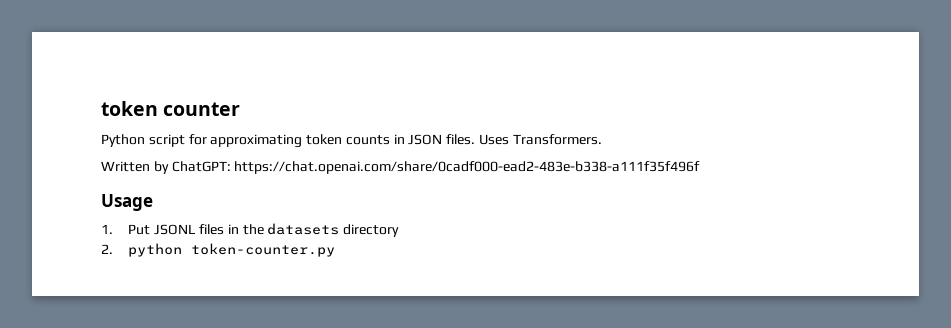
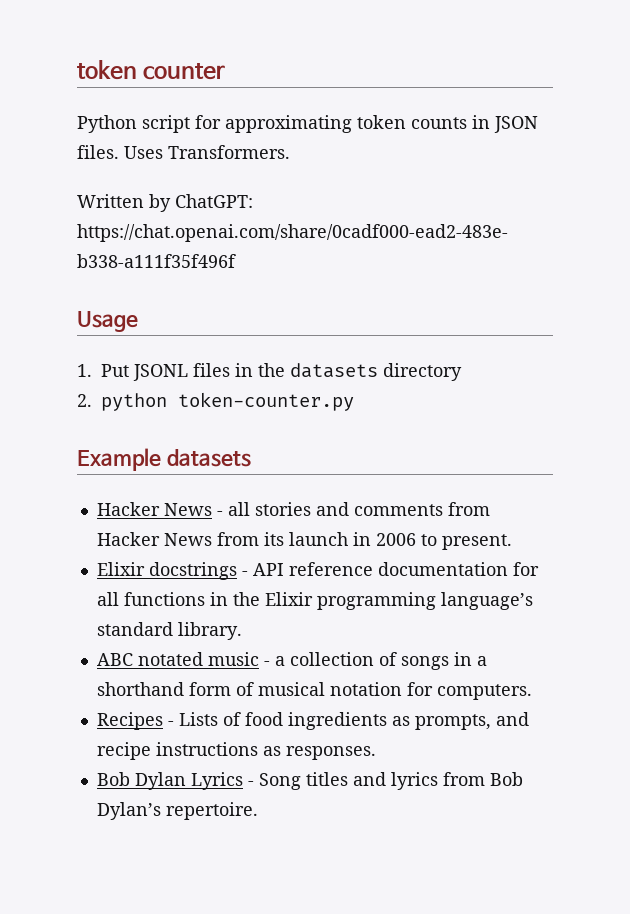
+ Example datasets
+ Hacker News - all stories and comments from Hacker News from its launch in 2006 to present.
+ Elixir docstrings - API reference documentation for all functions in the Elixir programming language’s standard library.
+ ABC notated music - a collection of songs in a shorthand form of musical notation for computers.
+ Recipes - Lists of food ingredients as prompts, and recipe instructions as responses.
+ Bob Dylan Lyrics - Song titles and lyrics from Bob Dylan’s repertoire.

